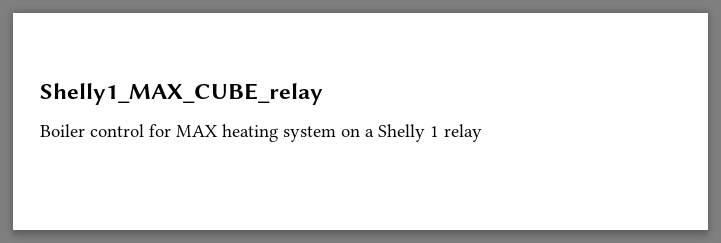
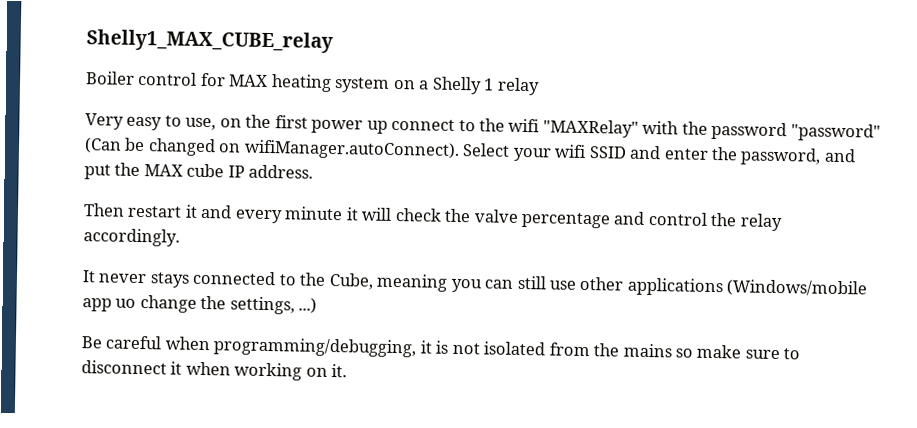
+ Very easy to use, on the first power up connect to the wifi "MAXRelay" with the password "password" (Can be changed on wifiManager.autoConnect). Select your wifi SSID and enter the password, and put the MAX cube IP address.
+ Then restart it and every minute it will check the valve percentage and control the relay accordingly.
+ It never stays connected to the Cube, meaning you can still use other applications (Windows/mobile app uo change the settings, ...)
+ Be careful when programming/debugging, it is not isolated from the mains so make sure to disconnect it when working on it.

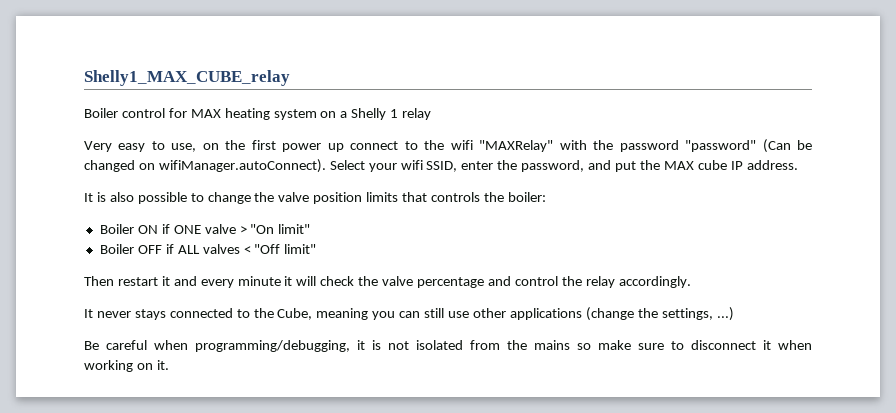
- Very easy to use, on the first power up connect to the wifi "MAXRelay" with the password "password" (Can be changed on wifiManager.autoConnect). Select your wifi SSID and enter the password, and put the MAX cube IP address.
+ Very easy to use, on the first power up connect to the wifi "MAXRelay" with the password "password" (Can be changed on wifiManager.autoConnect). Select your wifi SSID, enter the password, and put the MAX cube IP address.
+ It is also possible to change the valve position limits that controls the boiler:
+ Boiler ON if ONE valve > "On limit"
+ Boiler OFF if ALL valves < "Off limit"
- It never stays connected to the Cube, meaning you can still use other applications (Windows/mobile app uo change the settings, ...)
+ It never stays connected to the Cube, meaning you can still use other applications (change the settings, ...)

